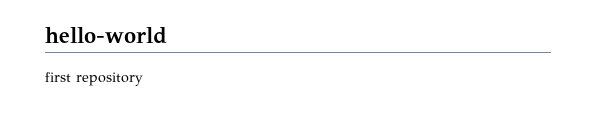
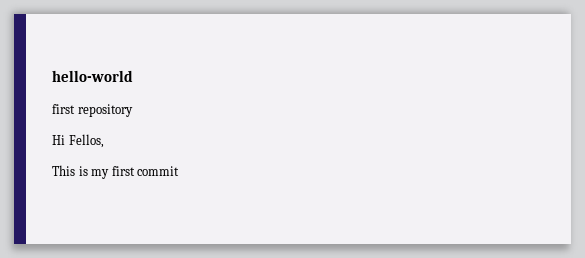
+ Hi Fellos,
+ This is my first commit

